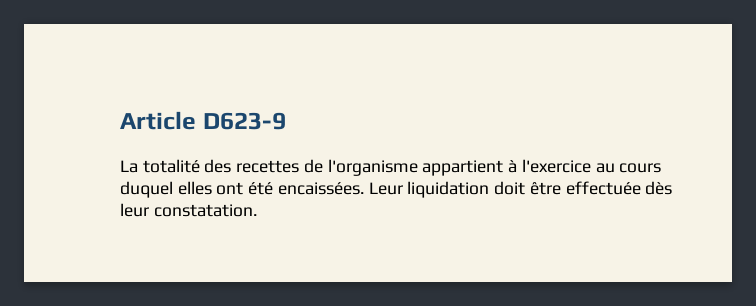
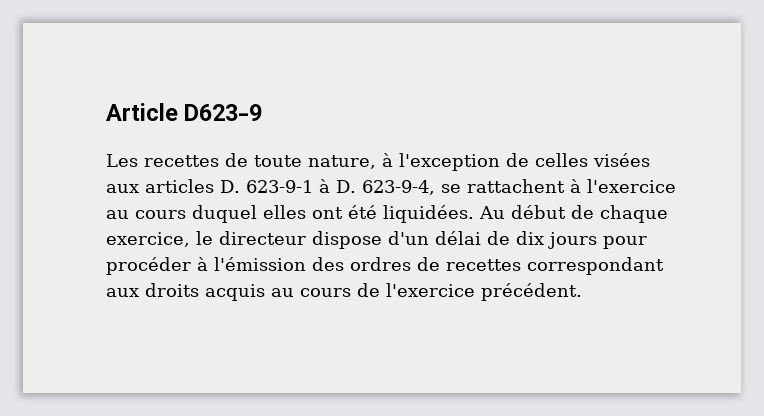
- La totalité des recettes de l'organisme appartient à l'exercice au cours duquel elles ont été encaissées. Leur liquidation doit être effectuée dès leur constatation.
+ Les recettes de toute nature, à l'exception de celles visées aux articles D. 623-9-1 à D. 623-9-4, se rattachent à l'exercice au cours duquel elles ont été liquidées. Au début de chaque exercice, le directeur dispose d'un délai de dix jours pour procéder à l'émission des ordres de recettes correspondant aux droits acquis au cours de l'exercice précédent.

